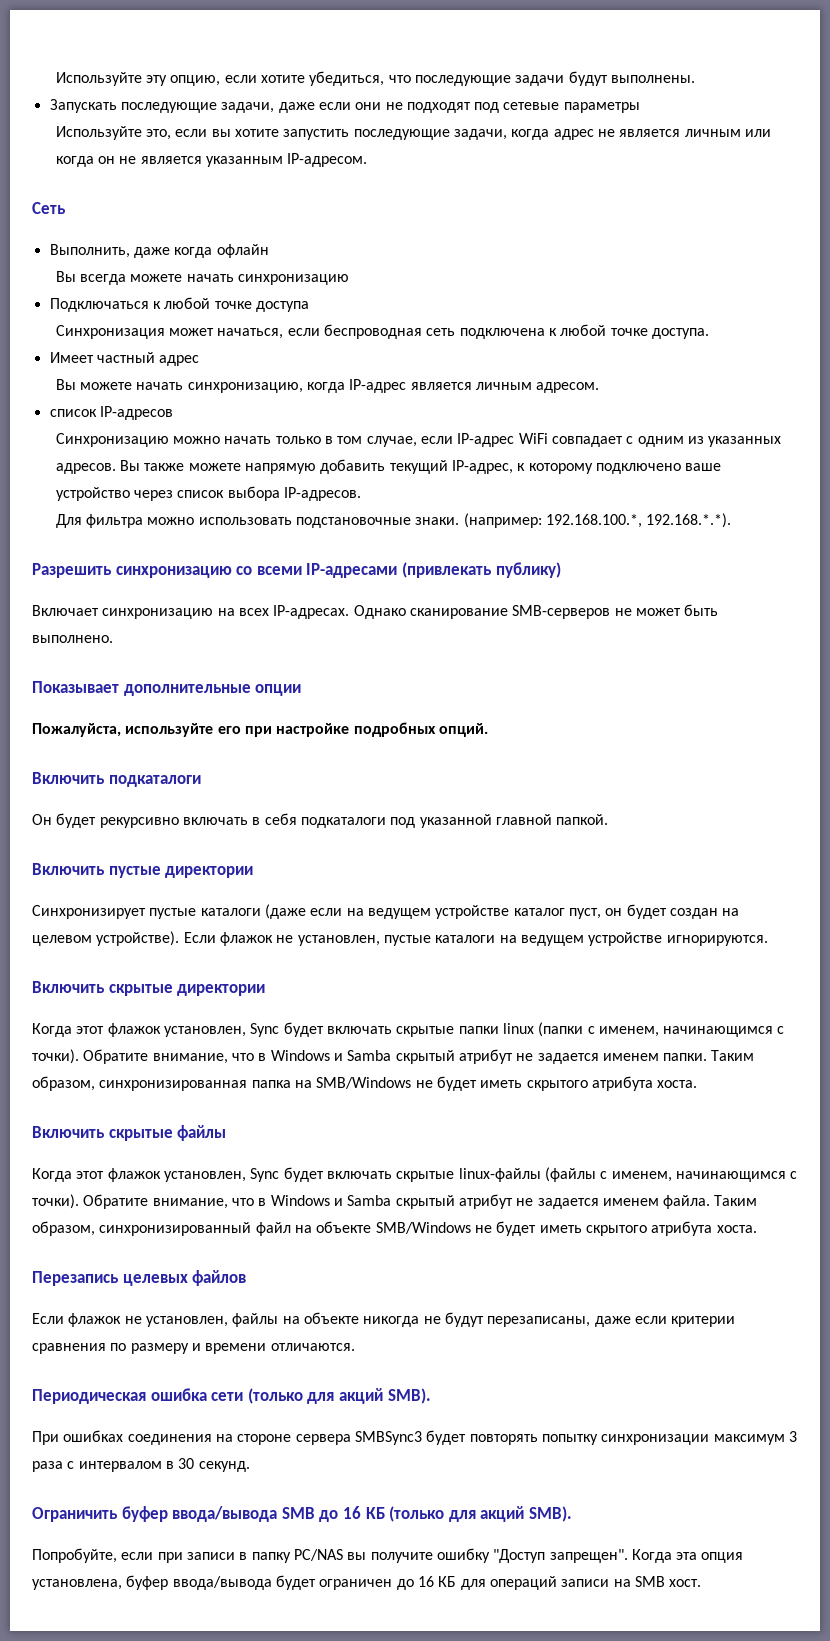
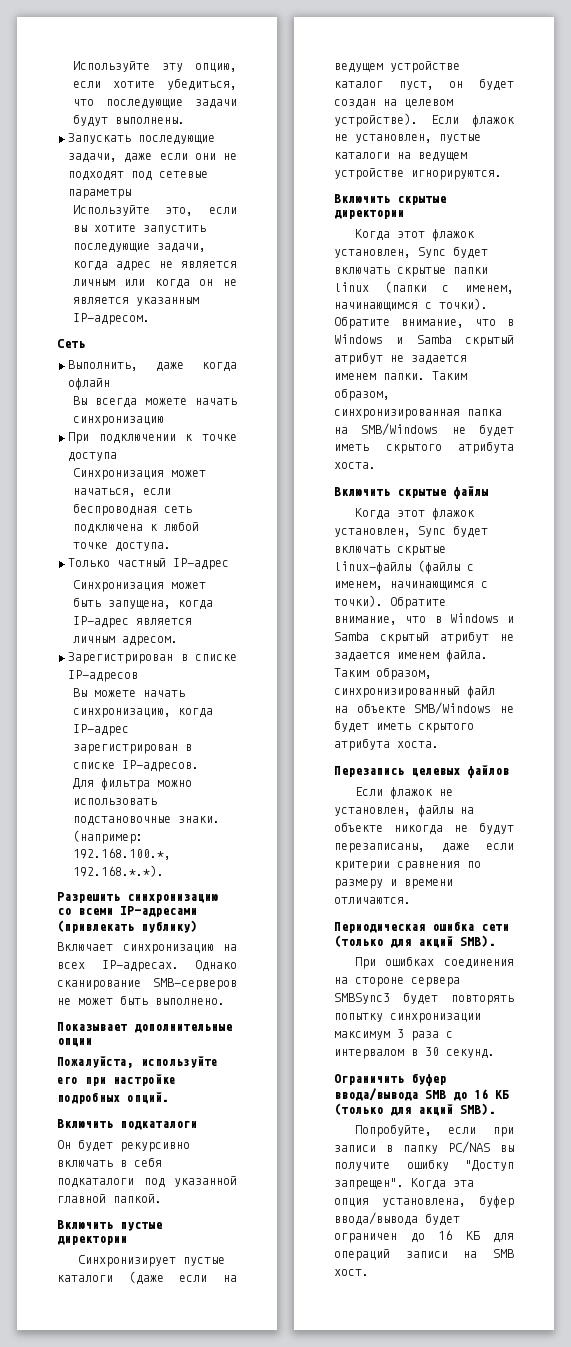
- Подключаться к любой точке доступа
+ При подключении к точке доступа
- Имеет частный адрес
+ Только частный IP-адрес
+ Синхронизация может быть запущена, когда IP-адрес является личным адресом.
+ Зарегистрирован в списке IP-адресов
- Вы можете начать синхронизацию, когда IP-адрес является личным адресом.
- список IP-адресов
- Синхронизацию можно начать только в том случае, если IP-адрес WiFi совпадает с одним из указанных адресов. Вы также можете напрямую добавить текущий IP-адрес, к которому подключено ваше устройство через список выбора IP-адресов.
+ Вы можете начать синхронизацию, когда IP-адрес зарегистрирован в списке IP-адресов.

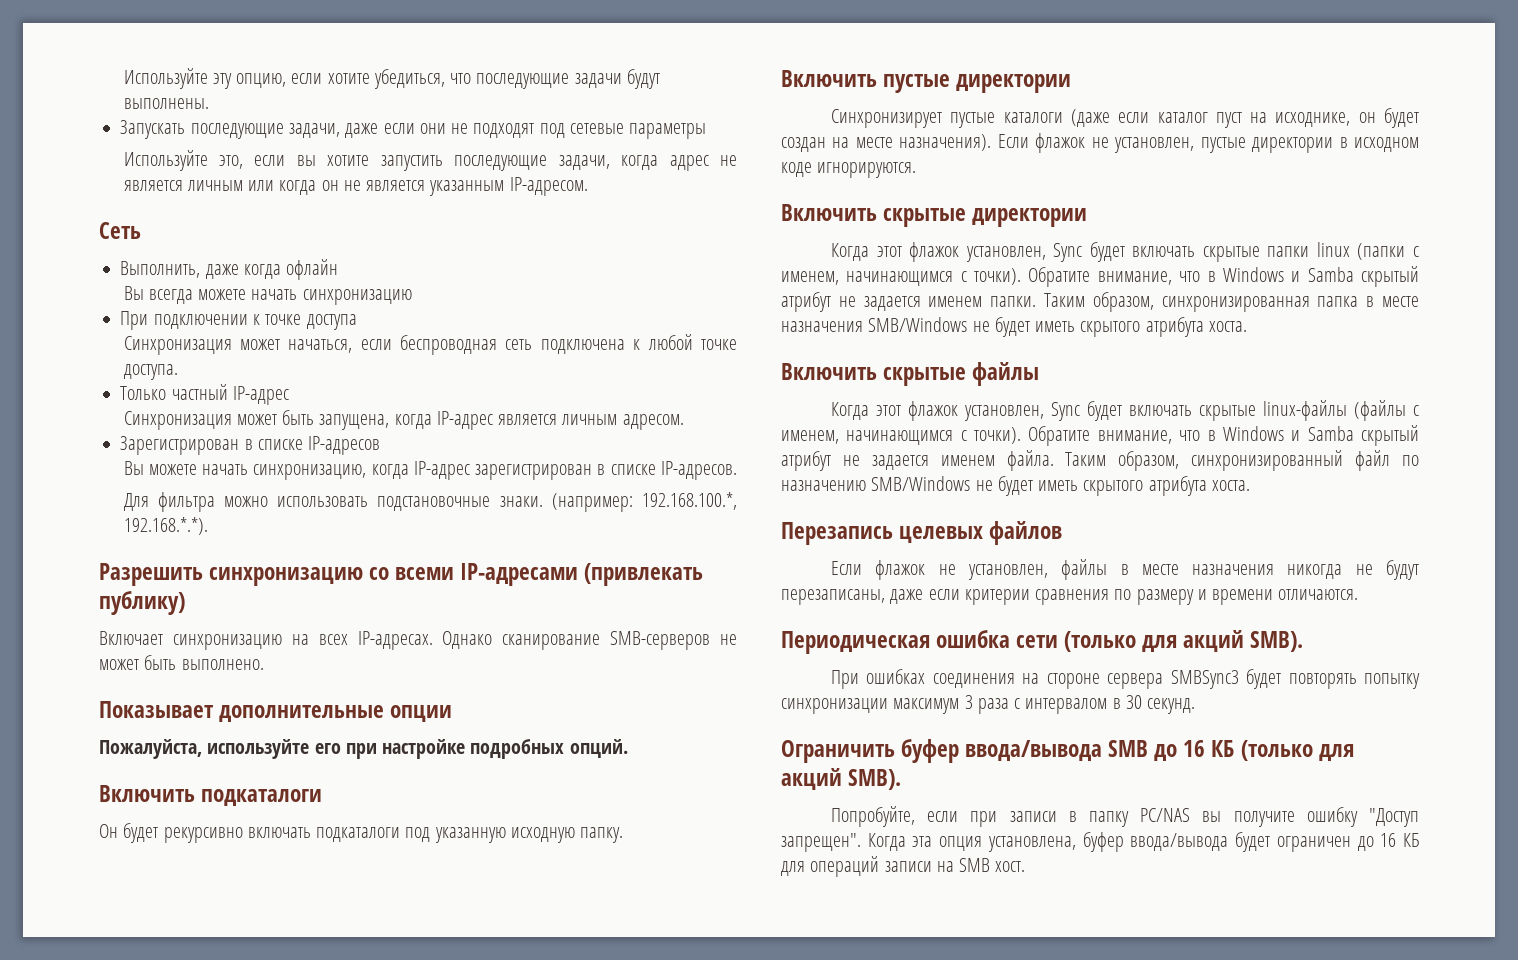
- Он будет рекурсивно включать в себя подкаталоги под указанной главной папкой.
+ Он будет рекурсивно включать подкаталоги под указанную исходную папку.
- Синхронизирует пустые каталоги (даже если на ведущем устройстве каталог пуст, он будет создан на целевом устройстве).
+ Синхронизирует пустые каталоги (даже если каталог пуст на исходнике, он будет создан на месте назначения).
- Если флажок не установлен, пустые каталоги на ведущем устройстве игнорируются.
+ Если флажок не установлен, пустые директории в исходном коде игнорируются.
- Таким образом, синхронизированная папка на SMB/Windows не будет иметь скрытого атрибута хоста.
+ Таким образом, синхронизированная папка в месте назначения SMB/Windows не будет иметь скрытого атрибута хоста.
- Таким образом, синхронизированный файл на объекте SMB/Windows не будет иметь скрытого атрибута хоста.
+ Таким образом, синхронизированный файл по назначению SMB/Windows не будет иметь скрытого атрибута хоста.
- Если флажок не установлен, файлы на объекте никогда не будут перезаписаны, даже если критерии сравнения по размеру и времени отличаются.
+ Если флажок не установлен, файлы в месте назначения никогда не будут перезаписаны, даже если критерии сравнения по размеру и времени отличаются.

